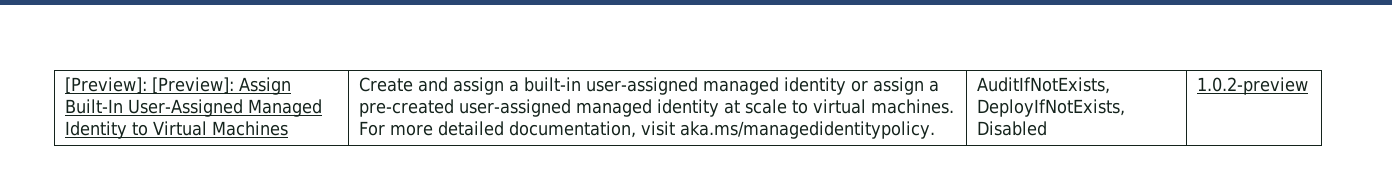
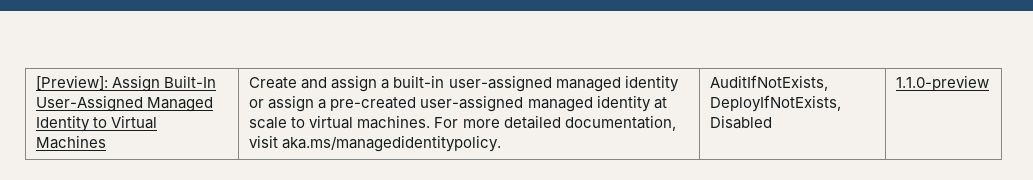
- [Preview]: [Preview]: Assign Built-In User-Assigned Managed Identity to Virtual Machines | Create and assign a built-in user-assigned managed identity or assign a pre-created user-assigned managed identity at scale to virtual machines. For more detailed documentation, visit aka.ms/managedidentitypolicy. | AuditIfNotExists, DeployIfNotExists, Disabled | 1.0.2-preview
+ [Preview]: Assign Built-In User-Assigned Managed Identity to Virtual Machines | Create and assign a built-in user-assigned managed identity or assign a pre-created user-assigned managed identity at scale to virtual machines. For more detailed documentation, visit aka.ms/managedidentitypolicy. | AuditIfNotExists, DeployIfNotExists, Disabled | 1.1.0-preview

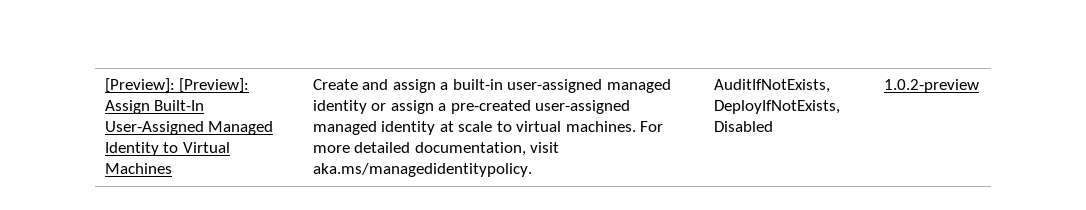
- [Preview]: Assign Built-In User-Assigned Managed Identity to Virtual Machines | Create and assign a built-in user-assigned managed identity or assign a pre-created user-assigned managed identity at scale to virtual machines. For more detailed documentation, visit aka.ms/managedidentitypolicy. | AuditIfNotExists, DeployIfNotExists, Disabled | 1.1.0-preview
+ [Preview]: [Preview]: Assign Built-In User-Assigned Managed Identity to Virtual Machines | Create and assign a built-in user-assigned managed identity or assign a pre-created user-assigned managed identity at scale to virtual machines. For more detailed documentation, visit aka.ms/managedidentitypolicy. | AuditIfNotExists, DeployIfNotExists, Disabled | 1.0.2-preview

